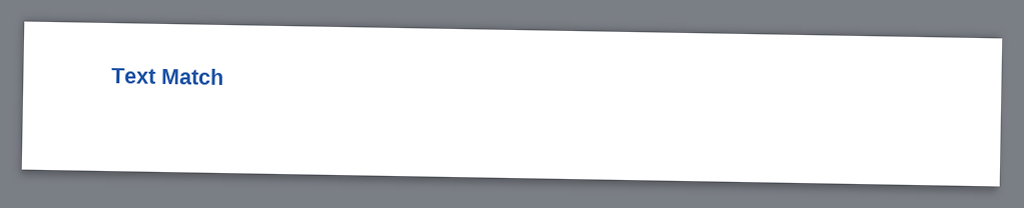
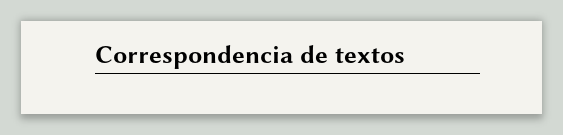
- Text Match
+ Correspondencia de textos

